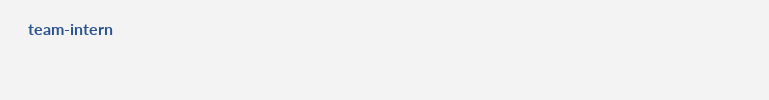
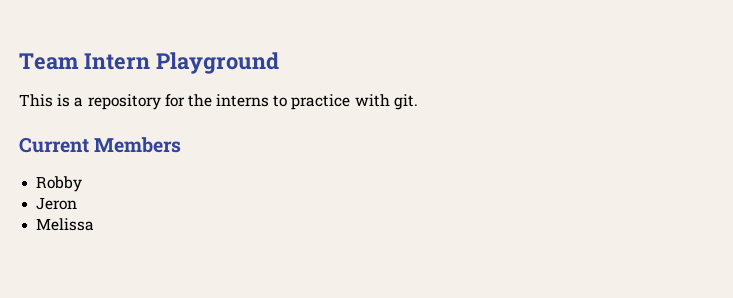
- team-intern
+ Team Intern Playground
+ This is a repository for the interns to practice with git.
+ Current Members
+ Robby
+ Jeron
+ Melissa

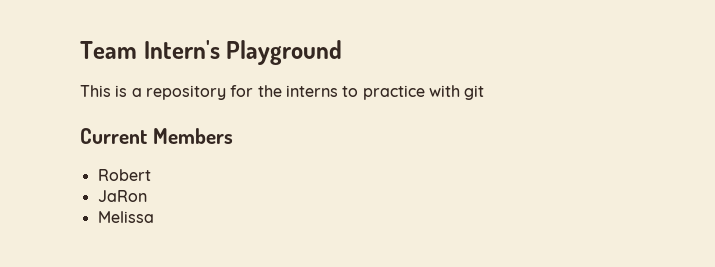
- Team Intern Playground
+ Team Intern's Playground
- This is a repository for the interns to practice with git.
+ This is a repository for the interns to practice with git
- Robby
- Jeron
+ Robert
+ JaRon

